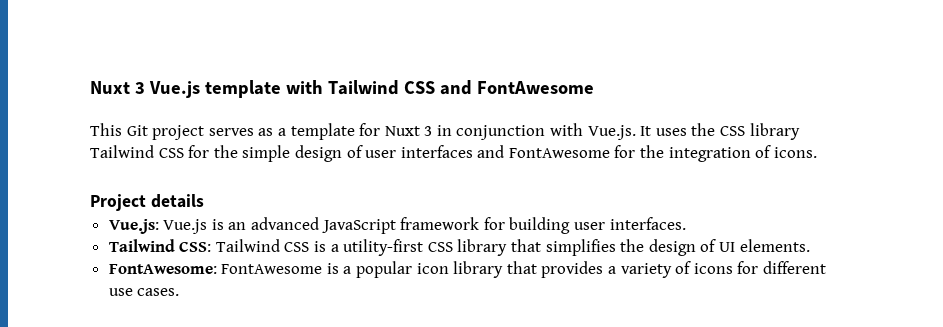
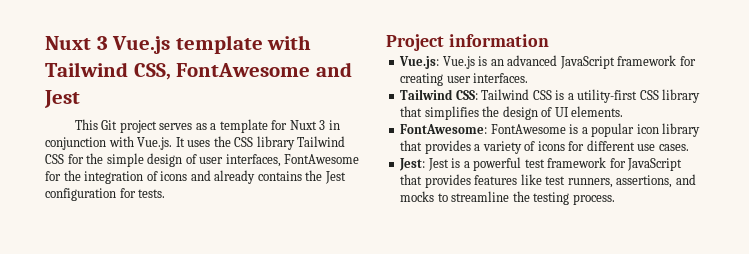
- Nuxt 3 Vue.js template with Tailwind CSS and FontAwesome
+ Nuxt 3 Vue.js template with Tailwind CSS, FontAwesome and Jest
- This Git project serves as a template for Nuxt 3 in conjunction with Vue.js. It uses the CSS library Tailwind CSS for the simple design of user interfaces and FontAwesome for the integration of icons.
+ This Git project serves as a template for Nuxt 3 in conjunction with Vue.js. It uses the CSS library Tailwind CSS for the simple design of user interfaces, FontAwesome for the integration of icons and already contains the Jest configuration for tests.
- Project details
+ Project information
- Vue.js: Vue.js is an advanced JavaScript framework for building user interfaces.
+ Vue.js: Vue.js is an advanced JavaScript framework for creating user interfaces.
+ Jest: Jest is a powerful test framework for JavaScript that provides features like test runners, assertions, and mocks to streamline the testing process.

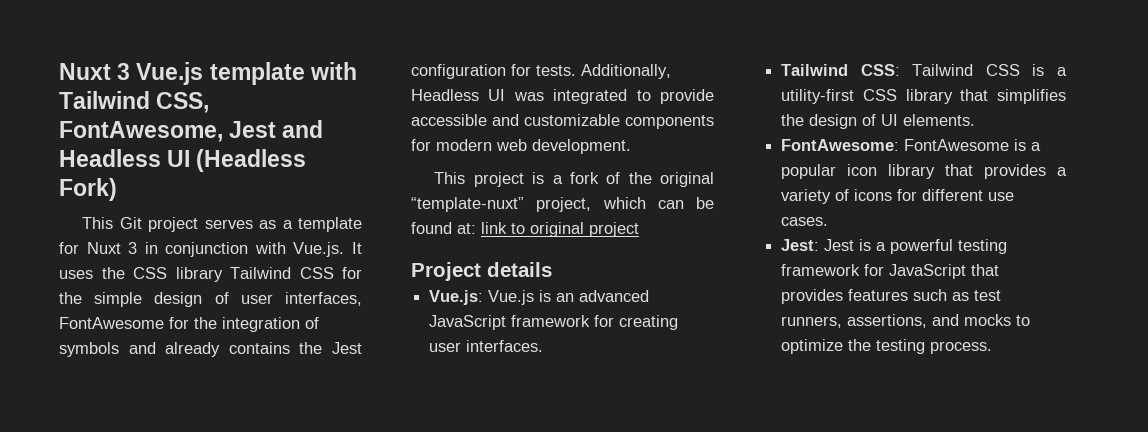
- Nuxt 3 Vue.js template with Tailwind CSS, FontAwesome and Jest
+ Nuxt 3 Vue.js template with Tailwind CSS, FontAwesome, Jest and Headless UI (Headless Fork)
- This Git project serves as a template for Nuxt 3 in conjunction with Vue.js. It uses the CSS library Tailwind CSS for the simple design of user interfaces, FontAwesome for the integration of icons and already contains the Jest configuration for tests.
+ This Git project serves as a template for Nuxt 3 in conjunction with Vue.js. It uses the CSS library Tailwind CSS for the simple design of user interfaces, FontAwesome for the integration of symbols and already contains the Jest configuration for tests. Additionally, Headless UI was integrated to provide accessible and customizable components for modern web development.
+ This project is a fork of the original “template-nuxt” project, which can be found at: link to original project
- Project information
+ Project details
- Jest: Jest is a powerful test framework for JavaScript that provides features like test runners, assertions, and mocks to streamline the testing process.
+ Jest: Jest is a powerful testing framework for JavaScript that provides features such as test runners, assertions, and mocks to optimize the testing process.

